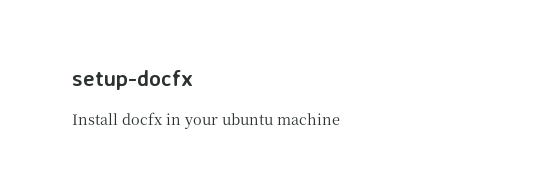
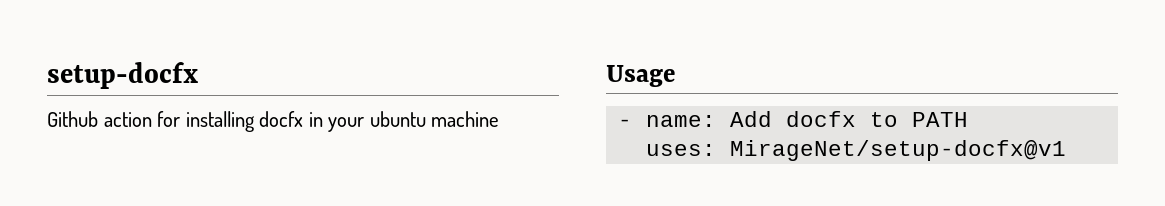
- Install docfx in your ubuntu machine
+ Github action for installing docfx in your ubuntu machine
+ Usage
+ - name: Add docfx to PATH
+ uses: MirageNet/setup-docfx@v1

